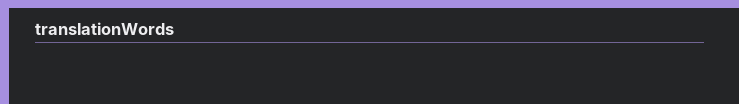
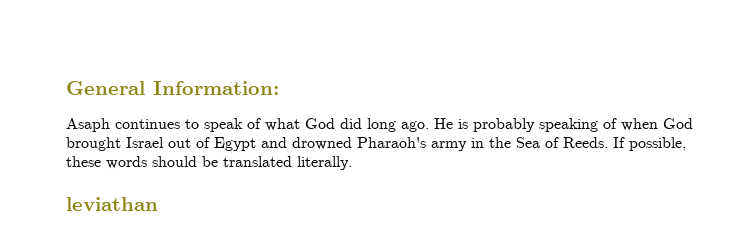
- translationWords
+ General Information:
+ Asaph continues to speak of what God did long ago. He is probably speaking of when God brought Israel out of Egypt and drowned Pharaoh's army in the Sea of Reeds. If possible, these words should be translated literally.
+ leviathan

